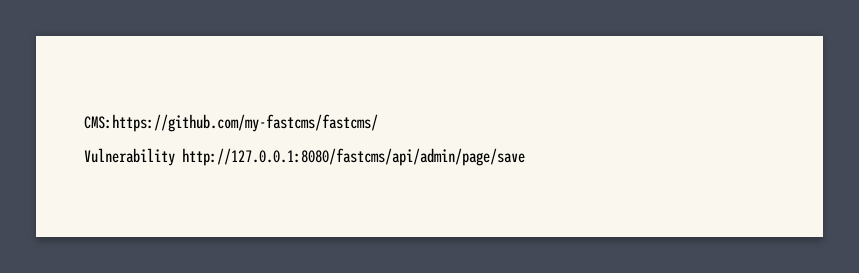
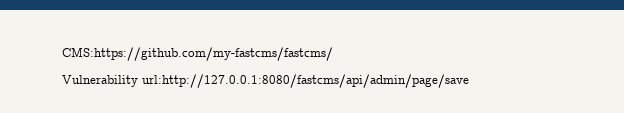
- Vulnerability http://127.0.0.1:8080/fastcms/api/admin/page/save
+ Vulnerability url:http://127.0.0.1:8080/fastcms/api/admin/page/save

